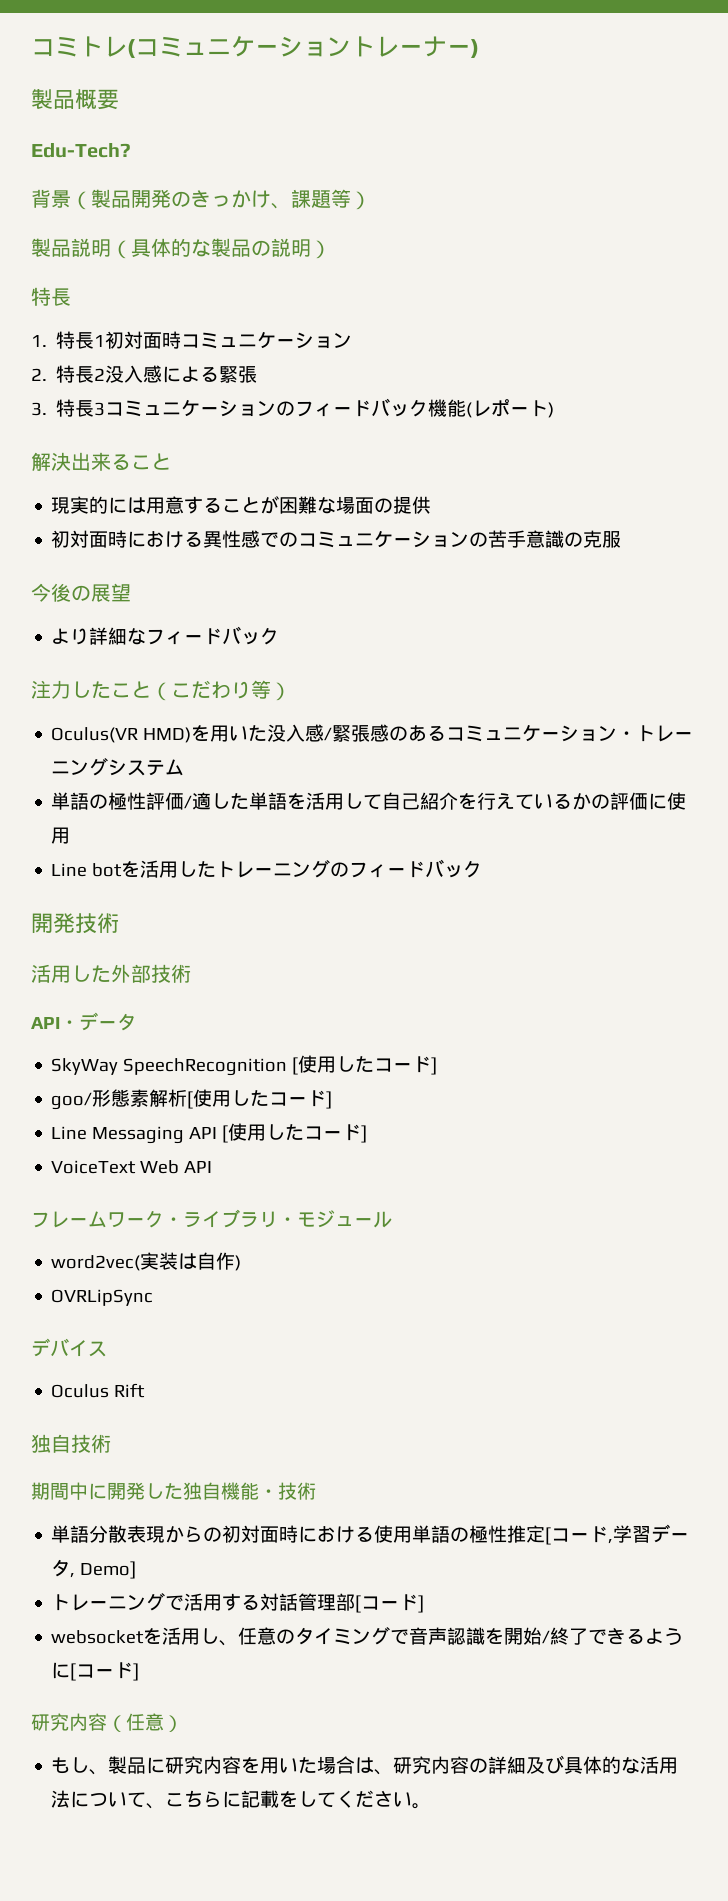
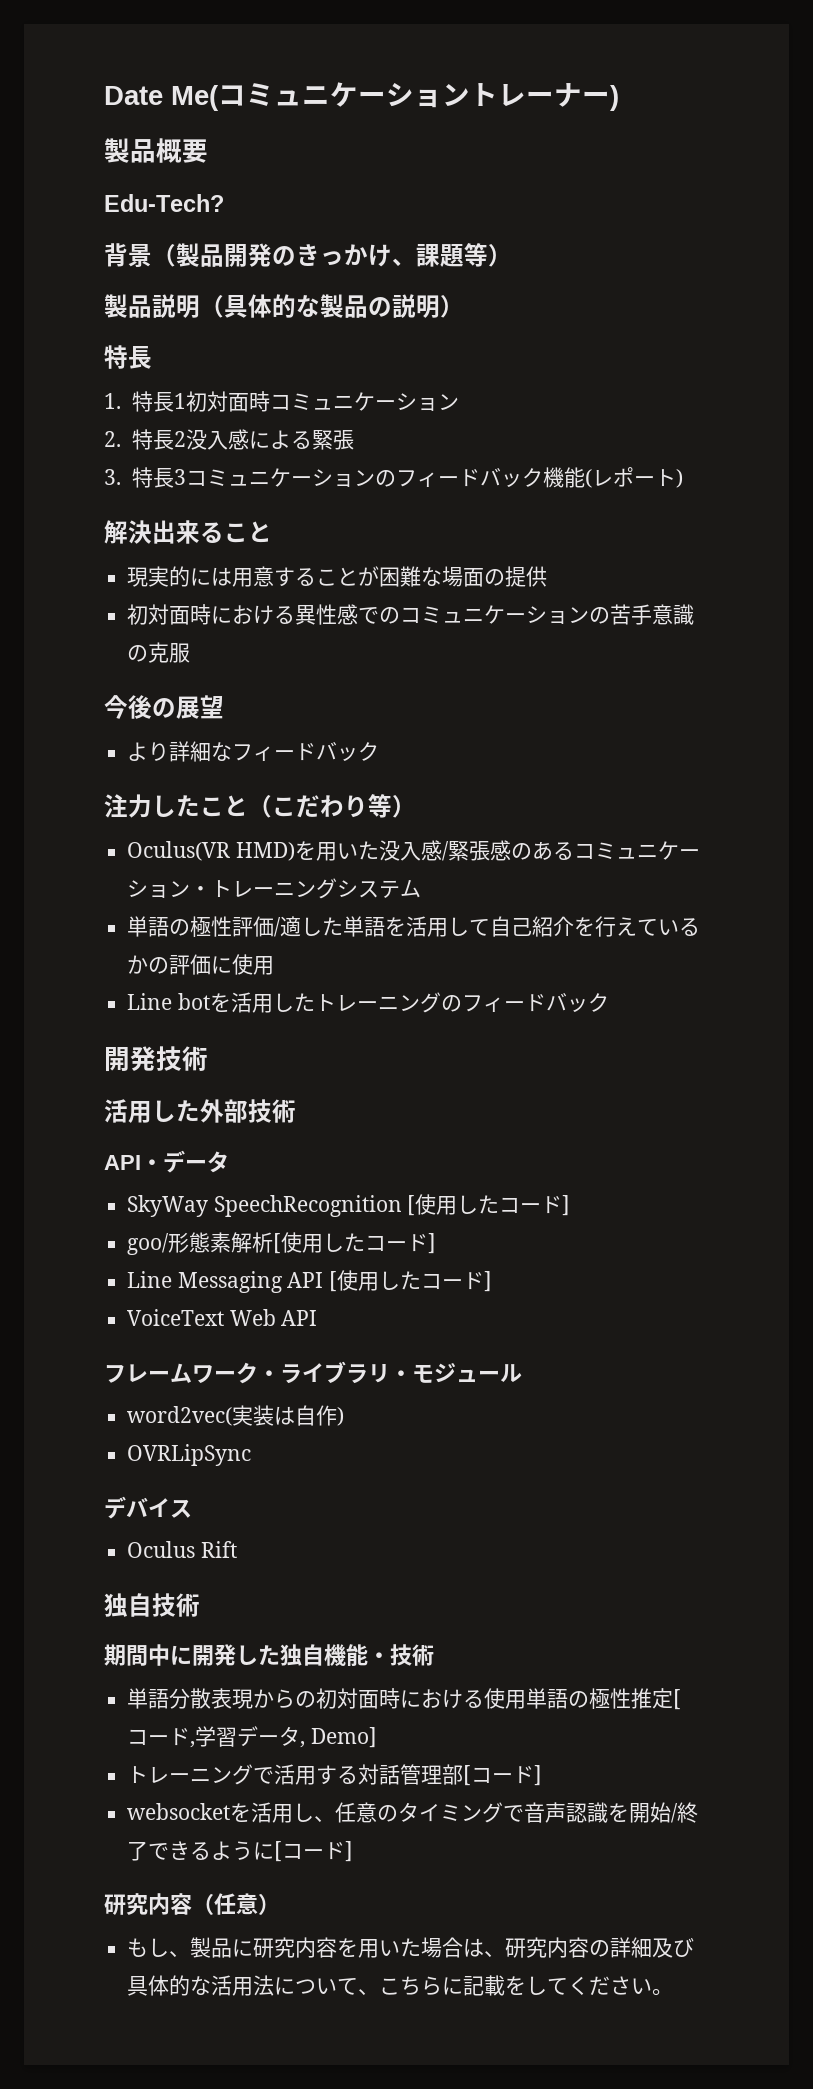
- コミトレ(コミュニケーショントレーナー)
+ Date Me(コミュニケーショントレーナー)

